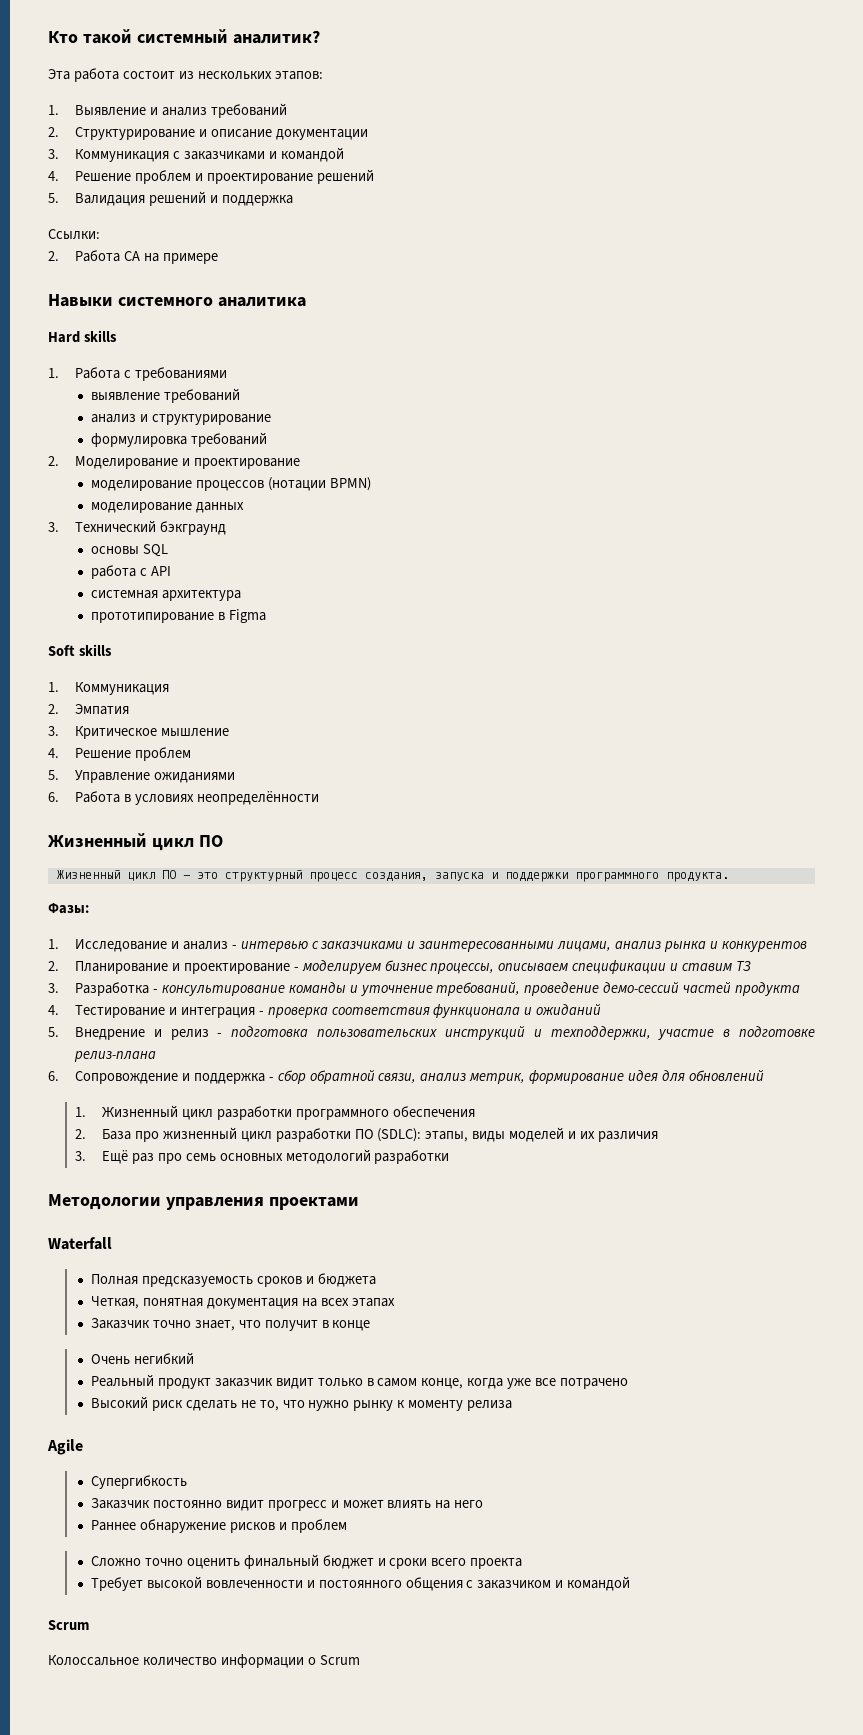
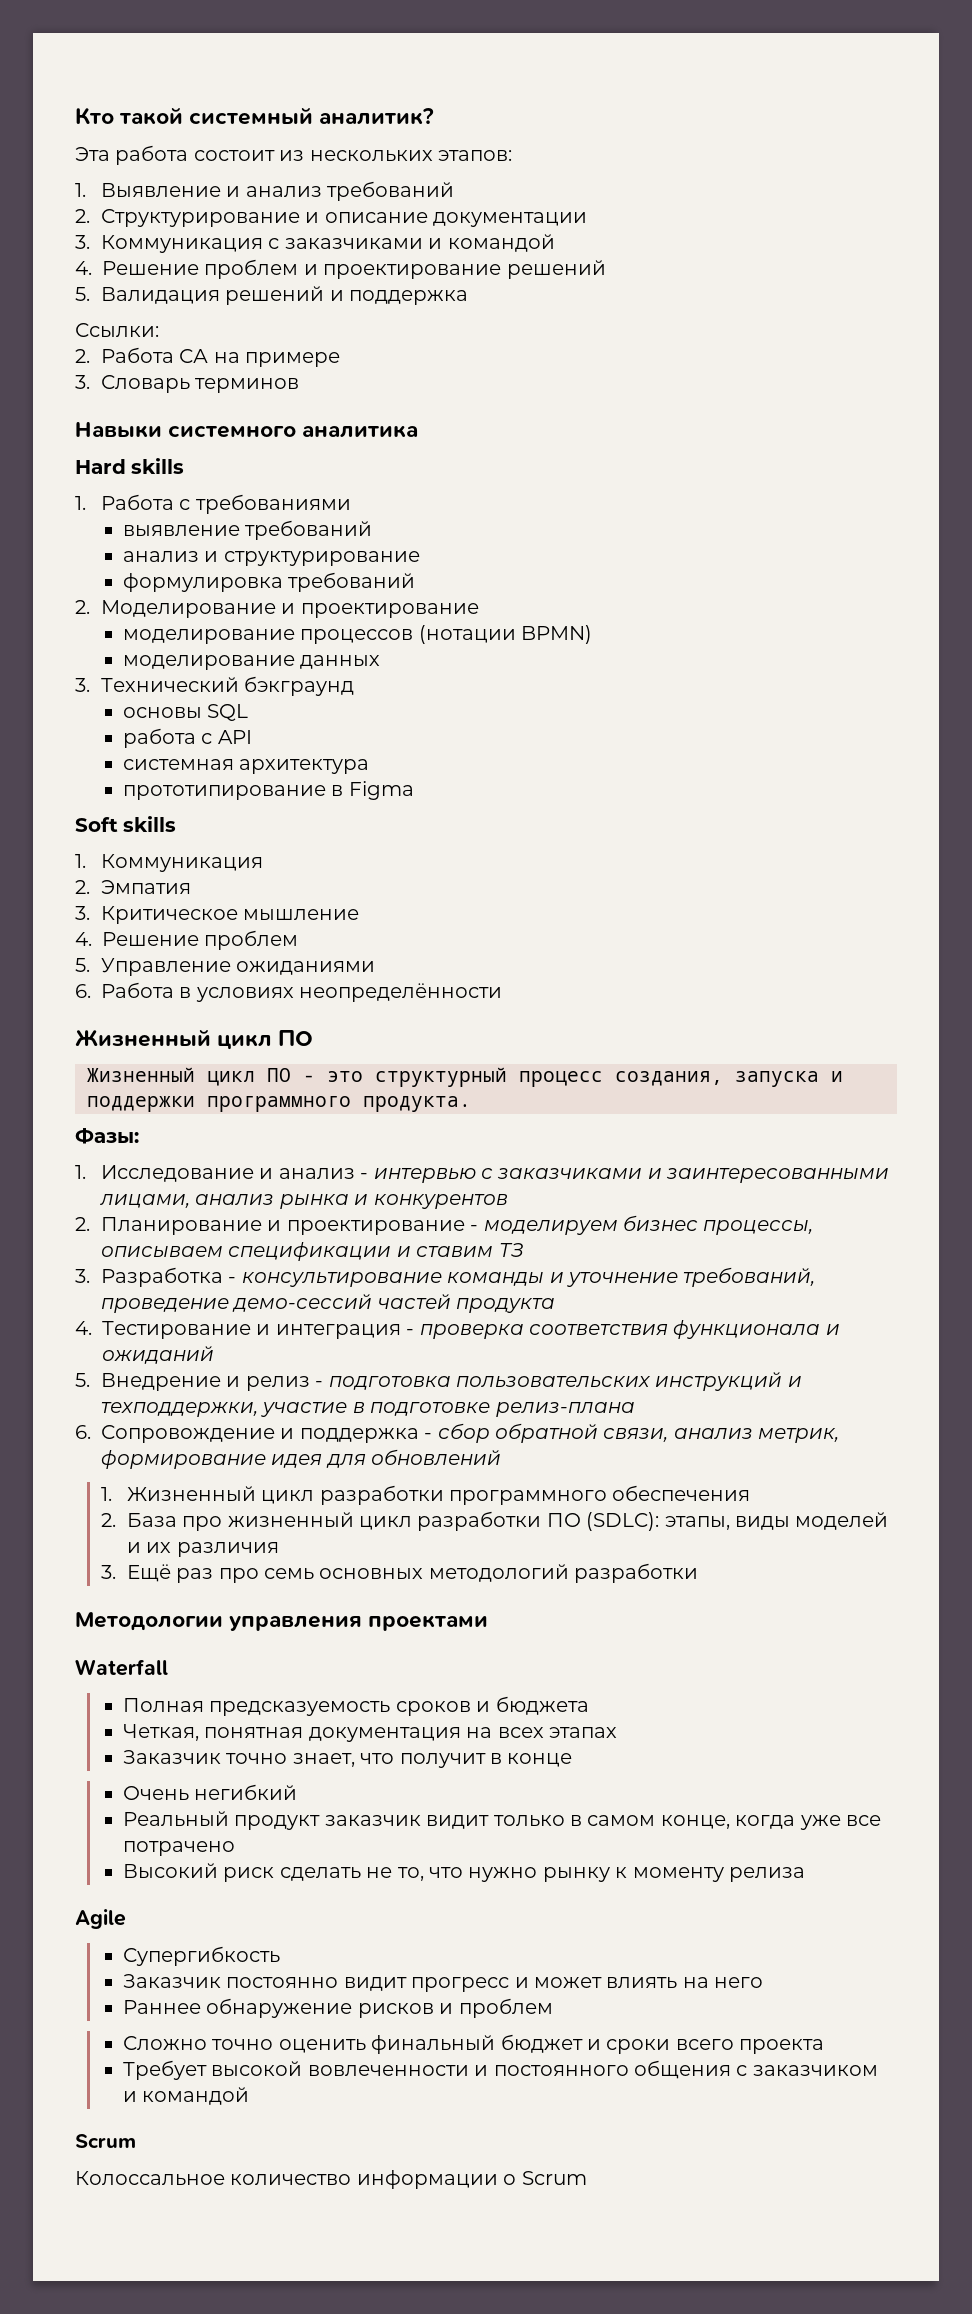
+ 3. Словарь терминов

